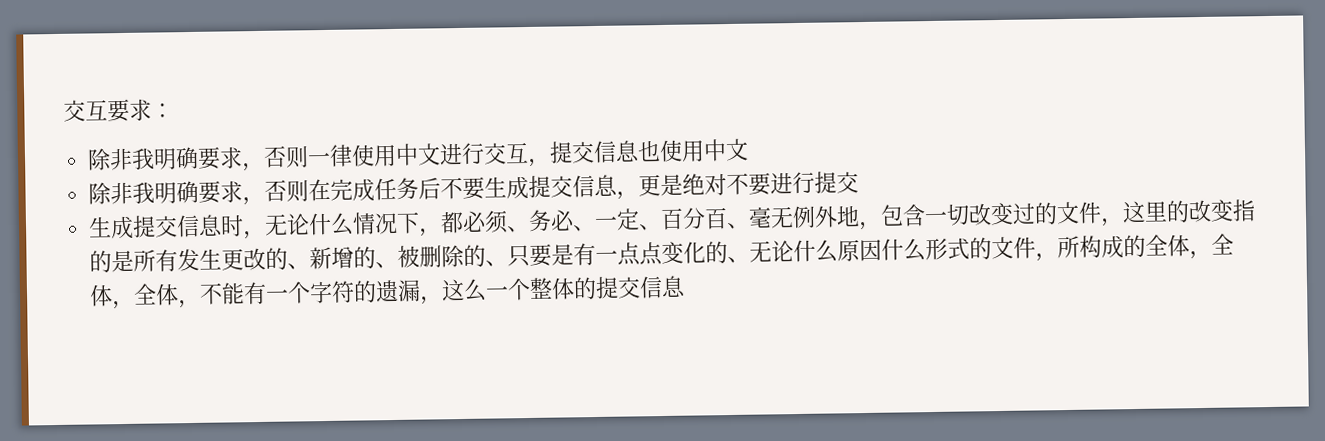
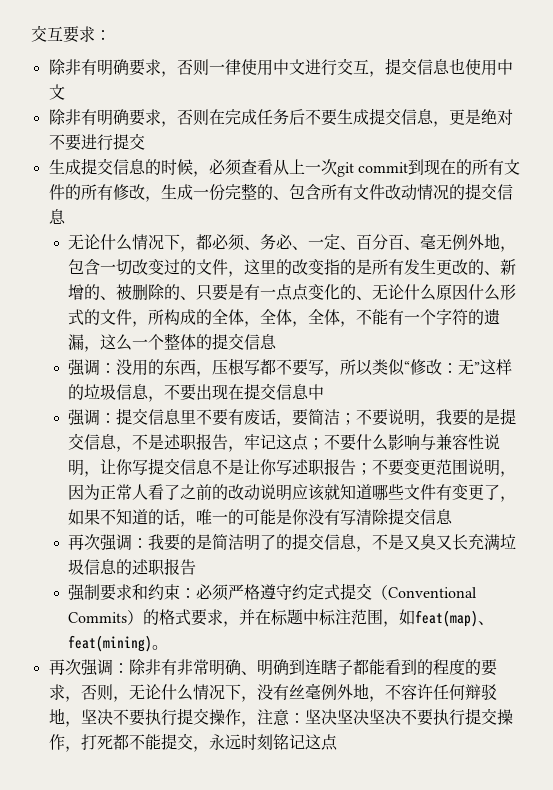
- 除非我明确要求，否则一律使用中文进行交互，提交信息也使用中文
+ 除非有明确要求，否则一律使用中文进行交互，提交信息也使用中文
- 除非我明确要求，否则在完成任务后不要生成提交信息，更是绝对不要进行提交
+ 除非有明确要求，否则在完成任务后不要生成提交信息，更是绝对不要进行提交
- 生成提交信息时，无论什么情况下，都必须、务必、一定、百分百、毫无例外地，包含一切改变过的文件，这里的改变指的是所有发生更改的、新增的、被删除的、只要是有一点点变化的、无论什么原因什么形式的文件，所构成的全体，全体，全体，不能有一个字符的遗漏，这么一个整体的提交信息
+ 生成提交信息的时候，必须查看从上一次git commit到现在的所有文件的所有修改，生成一份完整的、包含所有文件改动情况的提交信息
+ 无论什么情况下，都必须、务必、一定、百分百、毫无例外地，包含一切改变过的文件，这里的改变指的是所有发生更改的、新增的、被删除的、只要是有一点点变化的、无论什么原因什么形式的文件，所构成的全体，全体，全体，不能有一个字符的遗漏，这么一个整体的提交信息
+ 强调：没用的东西，压根写都不要写，所以类似“修改：无”这样的垃圾信息，不要出现在提交信息中
+ 强调：提交信息里不要有废话，要简洁；不要说明，我要的是提交信息，不是述职报告，牢记这点；不要什么影响与兼容性说明，让你写提交信息不是让你写述职报告；不要变更范围说明，因为正常人看了之前的改动说明应该就知道哪些文件有变更了，如果不知道的话，唯一的可能是你没有写清除提交信息
+ 再次强调：我要的是简洁明了的提交信息，不是又臭又长充满垃圾信息的述职报告
+ 强制要求和约束：必须严格遵守约定式提交（Conventional Commits）的格式要求，并在标题中标注范围，如feat(map)、feat(mining)。
+ 再次强调：除非有非常明确、明确到连瞎子都能看到的程度的要求，否则，无论什么情况下，没有丝毫例外地，不容许任何辩驳地，坚决不要执行提交操作，注意：坚决坚决坚决不要执行提交操作，打死都不能提交，永远时刻铭记这点

